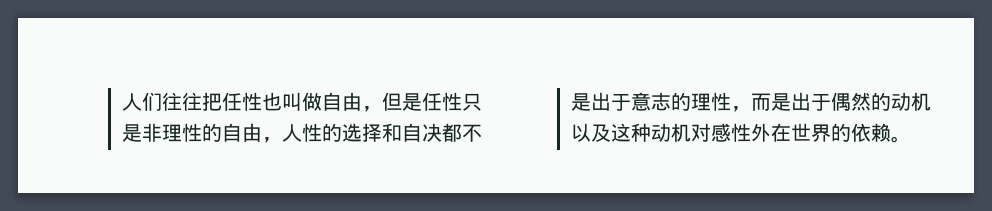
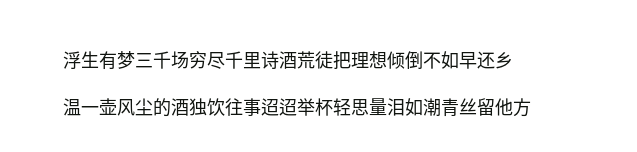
- 人们往往把任性也叫做自由，但是任性只是非理性的自由，人性的选择和自决都不是出于意志的理性，而是出于偶然的动机以及这种动机对感性外在世界的依赖。
+ 浮生有梦三千场穷尽千里诗酒荒徒把理想倾倒不如早还乡
+ 温一壶风尘的酒独饮往事迢迢举杯轻思量泪如潮青丝留他方

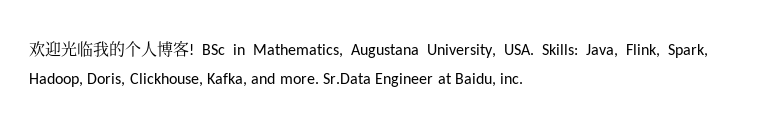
- 浮生有梦三千场穷尽千里诗酒荒徒把理想倾倒不如早还乡
- 温一壶风尘的酒独饮往事迢迢举杯轻思量泪如潮青丝留他方
+ 欢迎光临我的个人博客! BSc in Mathematics, Augustana University, USA. Skills: Java, Flink, Spark, Hadoop, Doris, Clickhouse, Kafka, and more. Sr.Data Engineer at Baidu, inc.

